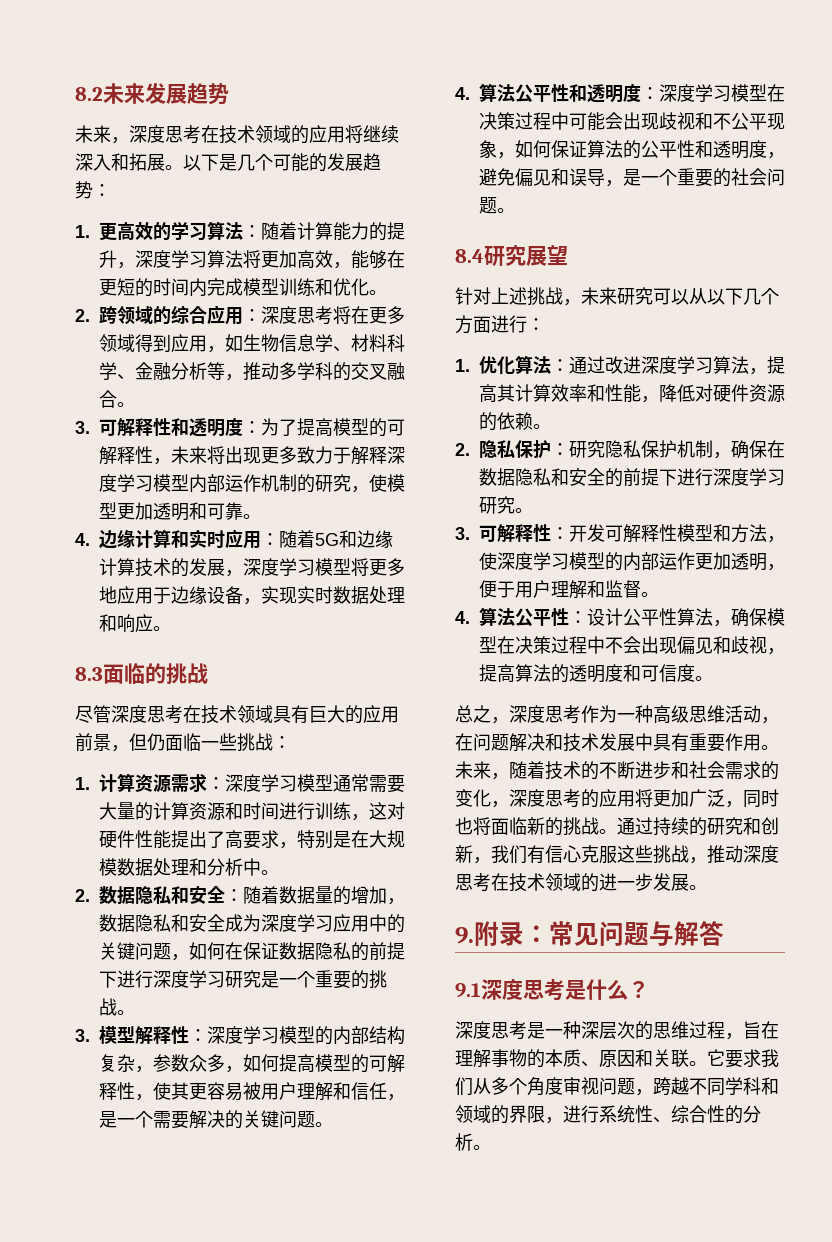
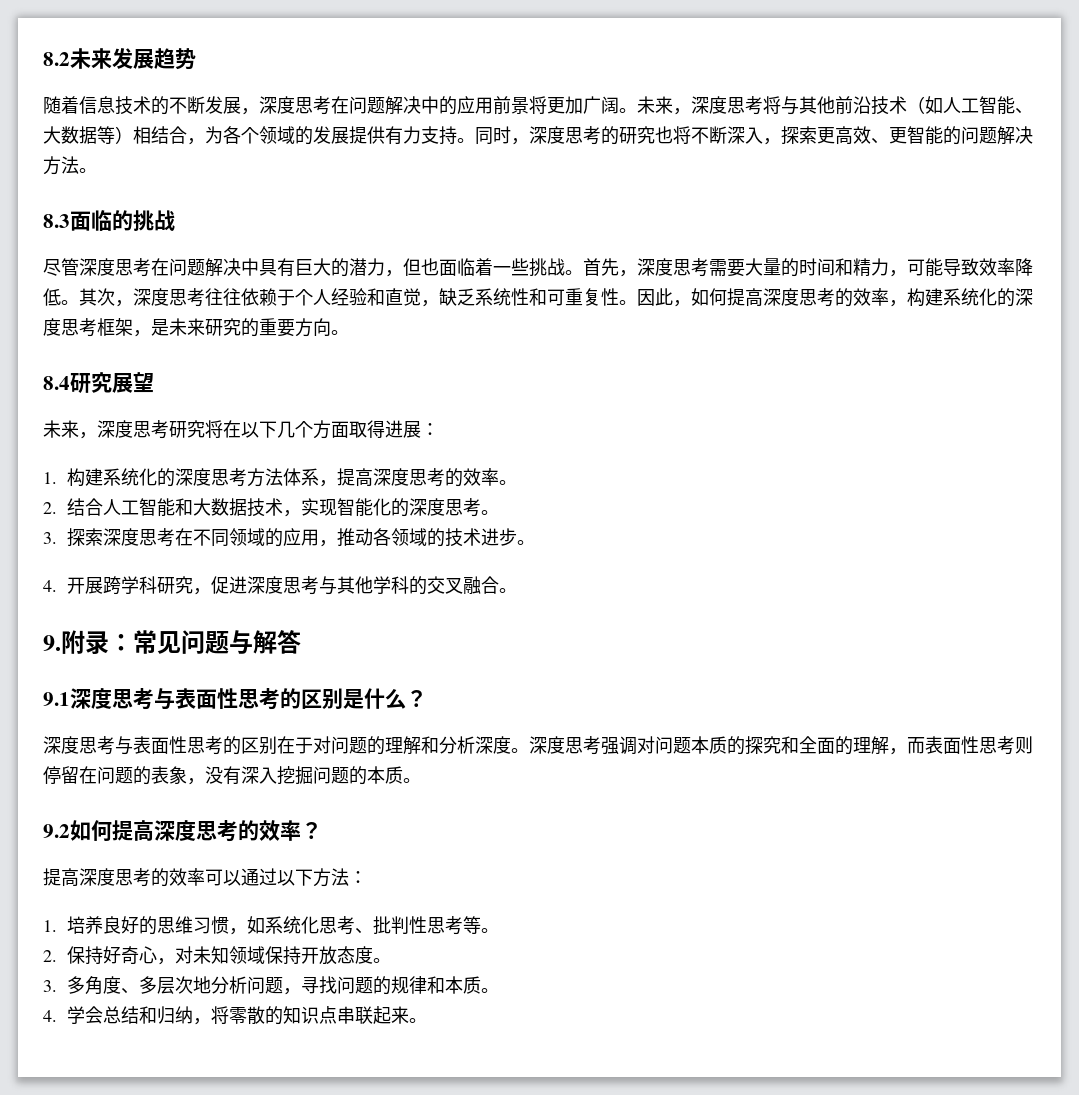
- 未来，深度思考在技术领域的应用将继续深入和拓展。以下是几个可能的发展趋势：
- 1.更高效的学习算法：随着计算能力的提升，深度学习算法将更加高效，能够在更短的时间内完成模型训练和优化。
- 2.跨领域的综合应用：深度思考将在更多领域得到应用，如生物信息学、材料科学、金融分析等，推动多学科的交叉融合。
- 3.可解释性和透明度：为了提高模型的可解释性，未来将出现更多致力于解释深度学习模型内部运作机制的研究，使模型更加透明和可靠。
- 4.边缘计算和实时应用：随着5G和边缘计算技术的发展，深度学习模型将更多地应用于边缘设备，实现实时数据处理和响应。
+ 随着信息技术的不断发展，深度思考在问题解决中的应用前景将更加广阔。未来，深度思考将与其他前沿技术（如人工智能、大数据等）相结合，为各个领域的发展提供有力支持。同时，深度思考的研究也将不断深入，探索更高效、更智能的问题解决方法。
- 尽管深度思考在技术领域具有巨大的应用前景，但仍面临一些挑战：
- 1.计算资源需求：深度学习模型通常需要大量的计算资源和时间进行训练，这对硬件性能提出了高要求，特别是在大规模数据处理和分析中。
- 2.数据隐私和安全：随着数据量的增加，数据隐私和安全成为深度学习应用中的关键问题，如何在保证数据隐私的前提下进行深度学习研究是一个重要的挑战。
- 3.模型解释性：深度学习模型的内部结构复杂，参数众多，如何提高模型的可解释性，使其更容易被用户理解和信任，是一个需要解决的关键问题。
- 4.算法公平性和透明度：深度学习模型在决策过程中可能会出现歧视和不公平现象，如何保证算法的公平性和透明度，避免偏见和误导，是一个重要的社会问题。
+ 尽管深度思考在问题解决中具有巨大的潜力，但也面临着一些挑战。首先，深度思考需要大量的时间和精力，可能导致效率降低。其次，深度思考往往依赖于个人经验和直觉，缺乏系统性和可重复性。因此，如何提高深度思考的效率，构建系统化的深度思考框架，是未来研究的重要方向。
  8.4研究展望
- 针对上述挑战，未来研究可以从以下几个方面进行：
- 1.优化算法：通过改进深度学习算法，提高其计算效率和性能，降低对硬件资源的依赖。
- 2.隐私保护：研究隐私保护机制，确保在数据隐私和安全的前提下进行深度学习研究。
- 3.可解释性：开发可解释性模型和方法，使深度学习模型的内部运作更加透明，便于用户理解和监督。
- 4.算法公平性：设计公平性算法，确保模型在决策过程中不会出现偏见和歧视，提高算法的透明度和可信度。
- 总之，深度思考作为一种高级思维活动，在问题解决和技术发展中具有重要作用。未来，随着技术的不断进步和社会需求的变化，深度思考的应用将更加广泛，同时也将面临新的挑战。通过持续的研究和创新，我们有信心克服这些挑战，推动深度思考在技术领域的进一步发展。
+ 未来，深度思考研究将在以下几个方面取得进展：
+ 1.构建系统化的深度思考方法体系，提高深度思考的效率。
+ 2.结合人工智能和大数据技术，实现智能化的深度思考。
+ 3.探索深度思考在不同领域的应用，推动各领域的技术进步。
+ 4.开展跨学科研究，促进深度思考与其他学科的交叉融合。
- 9.1深度思考是什么？
+ 9.1深度思考与表面性思考的区别是什么？
- 深度思考是一种深层次的思维过程，旨在理解事物的本质、原因和关联。它要求我们从多个角度审视问题，跨越不同学科和领域的界限，进行系统性、综合性的分析。
+ 深度思考与表面性思考的区别在于对问题的理解和分析深度。深度思考强调对问题本质的探究和全面的理解，而表面性思考则停留在问题的表象，没有深入挖掘问题的本质。
+ 9.2如何提高深度思考的效率？
+ 提高深度思考的效率可以通过以下方法：
+ 1.培养良好的思维习惯，如系统化思考、批判性思考等。
+ 2.保持好奇心，对未知领域保持开放态度。
+ 3.多角度、多层次地分析问题，寻找问题的规律和本质。
+ 4.学会总结和归纳，将零散的知识点串联起来。

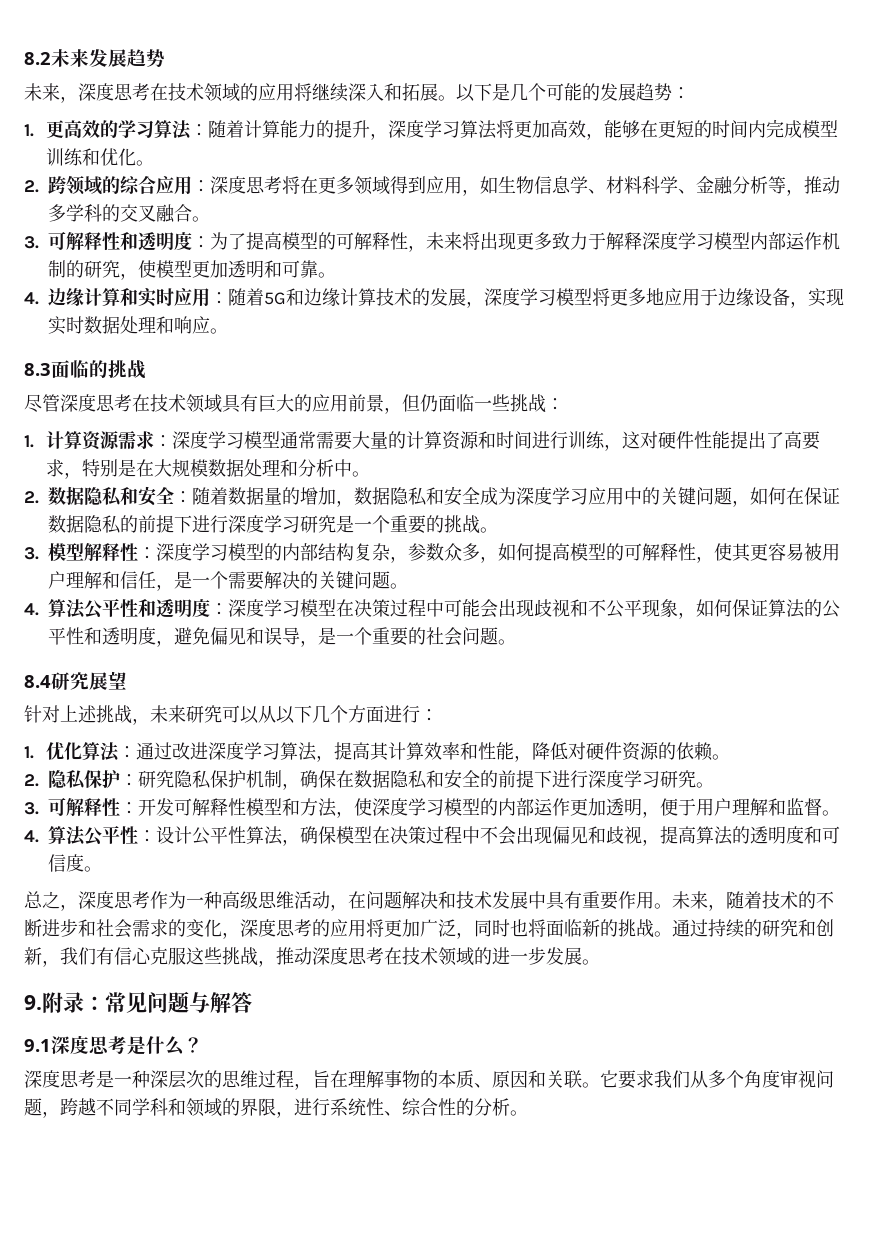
- 随着信息技术的不断发展，深度思考在问题解决中的应用前景将更加广阔。未来，深度思考将与其他前沿技术（如人工智能、大数据等）相结合，为各个领域的发展提供有力支持。同时，深度思考的研究也将不断深入，探索更高效、更智能的问题解决方法。
+ 未来，深度思考在技术领域的应用将继续深入和拓展。以下是几个可能的发展趋势：
+ 1.更高效的学习算法：随着计算能力的提升，深度学习算法将更加高效，能够在更短的时间内完成模型训练和优化。
+ 2.跨领域的综合应用：深度思考将在更多领域得到应用，如生物信息学、材料科学、金融分析等，推动多学科的交叉融合。
+ 3.可解释性和透明度：为了提高模型的可解释性，未来将出现更多致力于解释深度学习模型内部运作机制的研究，使模型更加透明和可靠。
+ 4.边缘计算和实时应用：随着5G和边缘计算技术的发展，深度学习模型将更多地应用于边缘设备，实现实时数据处理和响应。
- 尽管深度思考在问题解决中具有巨大的潜力，但也面临着一些挑战。首先，深度思考需要大量的时间和精力，可能导致效率降低。其次，深度思考往往依赖于个人经验和直觉，缺乏系统性和可重复性。因此，如何提高深度思考的效率，构建系统化的深度思考框架，是未来研究的重要方向。
+ 尽管深度思考在技术领域具有巨大的应用前景，但仍面临一些挑战：
+ 1.计算资源需求：深度学习模型通常需要大量的计算资源和时间进行训练，这对硬件性能提出了高要求，特别是在大规模数据处理和分析中。
+ 2.数据隐私和安全：随着数据量的增加，数据隐私和安全成为深度学习应用中的关键问题，如何在保证数据隐私的前提下进行深度学习研究是一个重要的挑战。
+ 3.模型解释性：深度学习模型的内部结构复杂，参数众多，如何提高模型的可解释性，使其更容易被用户理解和信任，是一个需要解决的关键问题。
+ 4.算法公平性和透明度：深度学习模型在决策过程中可能会出现歧视和不公平现象，如何保证算法的公平性和透明度，避免偏见和误导，是一个重要的社会问题。
  8.4研究展望
- 未来，深度思考研究将在以下几个方面取得进展：
- 1.构建系统化的深度思考方法体系，提高深度思考的效率。
- 2.结合人工智能和大数据技术，实现智能化的深度思考。
- 3.探索深度思考在不同领域的应用，推动各领域的技术进步。
- 4.开展跨学科研究，促进深度思考与其他学科的交叉融合。
+ 针对上述挑战，未来研究可以从以下几个方面进行：
+ 1.优化算法：通过改进深度学习算法，提高其计算效率和性能，降低对硬件资源的依赖。
+ 2.隐私保护：研究隐私保护机制，确保在数据隐私和安全的前提下进行深度学习研究。
+ 3.可解释性：开发可解释性模型和方法，使深度学习模型的内部运作更加透明，便于用户理解和监督。
+ 4.算法公平性：设计公平性算法，确保模型在决策过程中不会出现偏见和歧视，提高算法的透明度和可信度。
+ 总之，深度思考作为一种高级思维活动，在问题解决和技术发展中具有重要作用。未来，随着技术的不断进步和社会需求的变化，深度思考的应用将更加广泛，同时也将面临新的挑战。通过持续的研究和创新，我们有信心克服这些挑战，推动深度思考在技术领域的进一步发展。
- 9.1深度思考与表面性思考的区别是什么？
+ 9.1深度思考是什么？
- 深度思考与表面性思考的区别在于对问题的理解和分析深度。深度思考强调对问题本质的探究和全面的理解，而表面性思考则停留在问题的表象，没有深入挖掘问题的本质。
- 9.2如何提高深度思考的效率？
- 提高深度思考的效率可以通过以下方法：
- 1.培养良好的思维习惯，如系统化思考、批判性思考等。
- 2.保持好奇心，对未知领域保持开放态度。
- 3.多角度、多层次地分析问题，寻找问题的规律和本质。
- 4.学会总结和归纳，将零散的知识点串联起来。
+ 深度思考是一种深层次的思维过程，旨在理解事物的本质、原因和关联。它要求我们从多个角度审视问题，跨越不同学科和领域的界限，进行系统性、综合性的分析。

